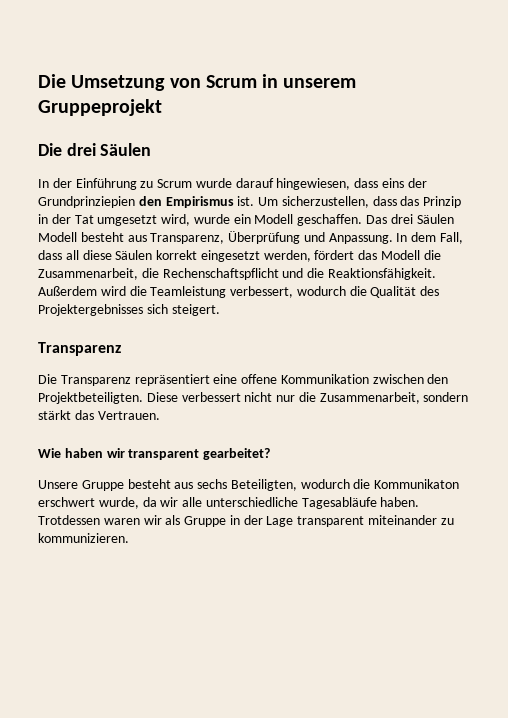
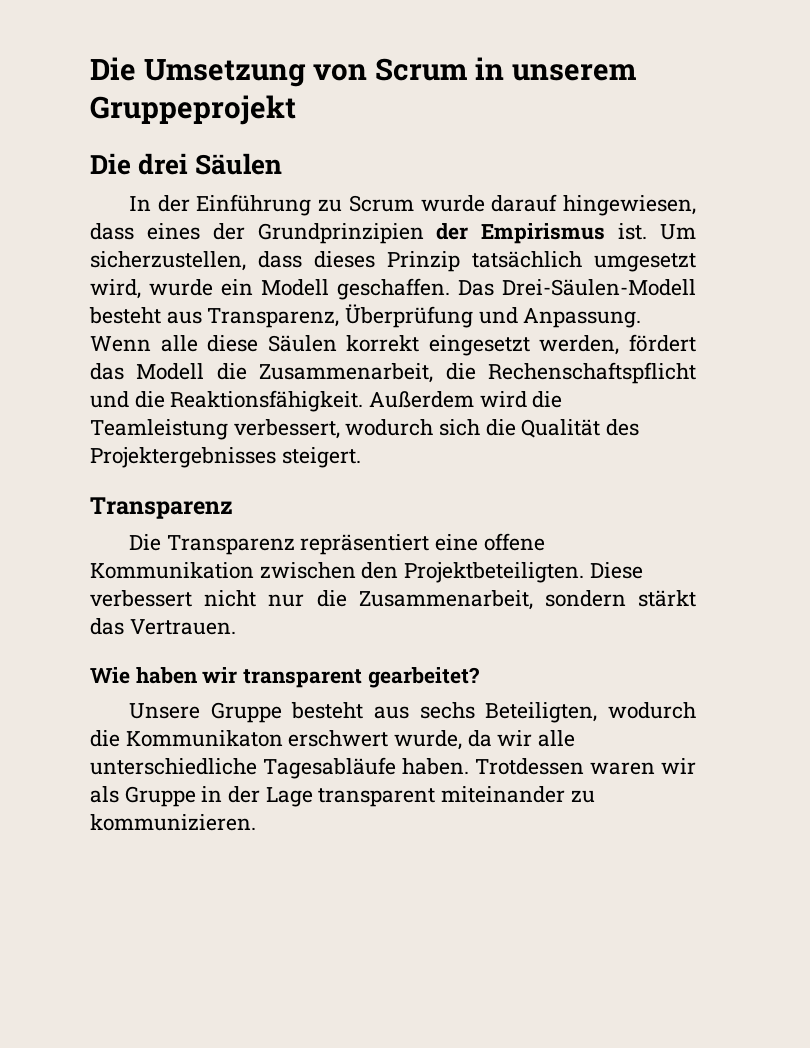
- In der Einführung zu Scrum wurde darauf hingewiesen, dass eins der Grundprinziepien den Empirismus ist.
+ In der Einführung zu Scrum wurde darauf hingewiesen, dass eines der Grundprinzipien der Empirismus ist.
- Um sicherzustellen, dass das Prinzip in der Tat umgesetzt wird, wurde ein Modell geschaffen.
+ Um sicherzustellen, dass dieses Prinzip tatsächlich umgesetzt wird, wurde ein Modell geschaffen.
- Das drei Säulen Modell besteht aus Transparenz, Überprüfung und Anpassung.
+ Das Drei-Säulen-Modell besteht aus Transparenz, Überprüfung und Anpassung.
- In dem Fall, dass all diese Säulen korrekt eingesetzt werden, fördert das Modell die Zusammenarbeit, die Rechenschaftspflicht und die Reaktionsfähigkeit.
+ Wenn alle diese Säulen korrekt eingesetzt werden, fördert das Modell die Zusammenarbeit, die Rechenschaftspflicht und die Reaktionsfähigkeit.
- Außerdem wird die Teamleistung verbessert, wodurch die Qualität des Projektergebnisses sich steigert.
+ Außerdem wird die Teamleistung verbessert, wodurch sich die Qualität des Projektergebnisses steigert.

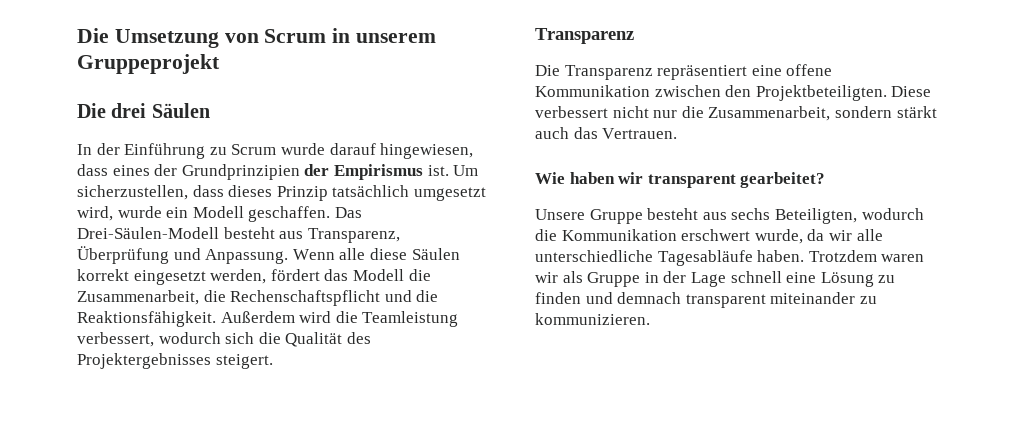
- Diese verbessert nicht nur die Zusammenarbeit, sondern stärkt das Vertrauen.
+ Diese verbessert nicht nur die Zusammenarbeit, sondern stärkt auch das Vertrauen.
- Unsere Gruppe besteht aus sechs Beteiligten, wodurch die Kommunikaton erschwert wurde, da wir alle unterschiedliche Tagesabläufe haben.
+ Unsere Gruppe besteht aus sechs Beteiligten, wodurch die Kommunikation erschwert wurde, da wir alle unterschiedliche Tagesabläufe haben.
- Trotdessen waren wir als Gruppe in der Lage transparent miteinander zu kommunizieren.
+ Trotzdem waren wir als Gruppe in der Lage schnell eine Lösung zu finden und demnach transparent miteinander zu kommunizieren.

